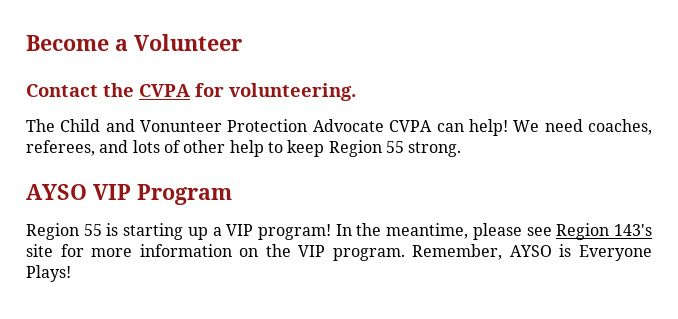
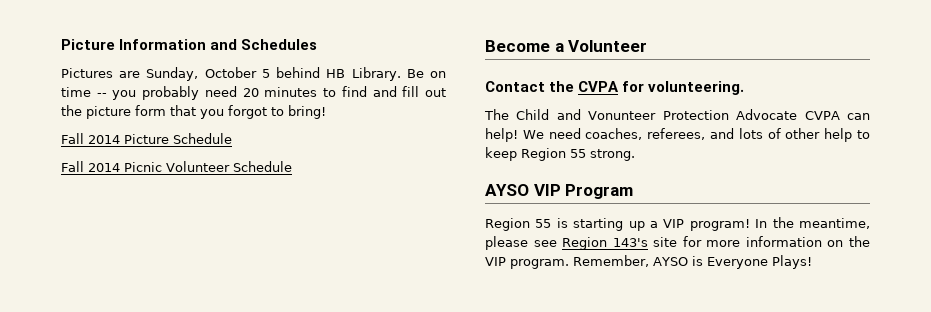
+ Picture Information and Schedules
+ Pictures are Sunday, October 5 behind HB Library. Be on time -- you probably need 20 minutes to find and fill out the picture form that you forgot to bring!
+ Fall 2014 Picture Schedule
+ Fall 2014 Picnic Volunteer Schedule

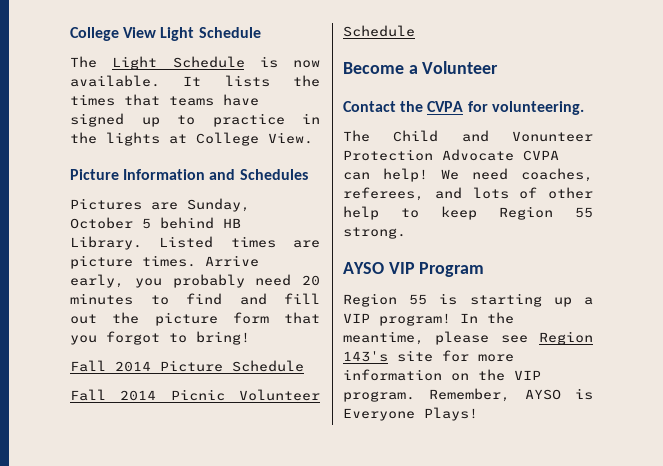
+ College View Light Schedule
+ The Light Schedule is now available. It lists the times that teams have signed up to practice in the lights at College View.
- Be on time -- you probably need 20 minutes to find and fill out the picture form that you forgot to bring!
+ Listed times are picture times. Arrive early, you probably need 20 minutes to find and fill out the picture form that you forgot to bring!

